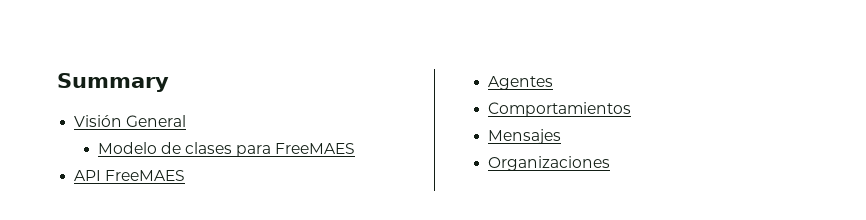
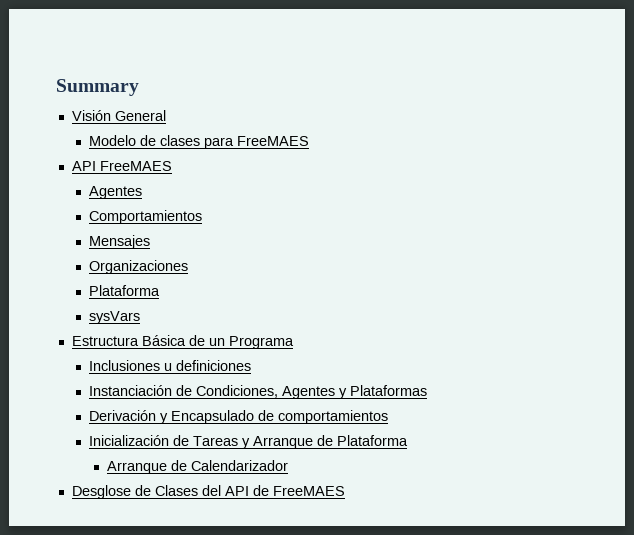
  Organizaciones
+ Plataforma
+ sysVars
+ Estructura Básica de un Programa
+ Inclusiones u definiciones
+ Instanciación de Condiciones, Agentes y Plataformas
+ Derivación y Encapsulado de comportamientos
+ Inicialización de Tareas y Arranque de Plataforma
+ Arranque de Calendarizador
+ Desglose de Clases del API de FreeMAES

